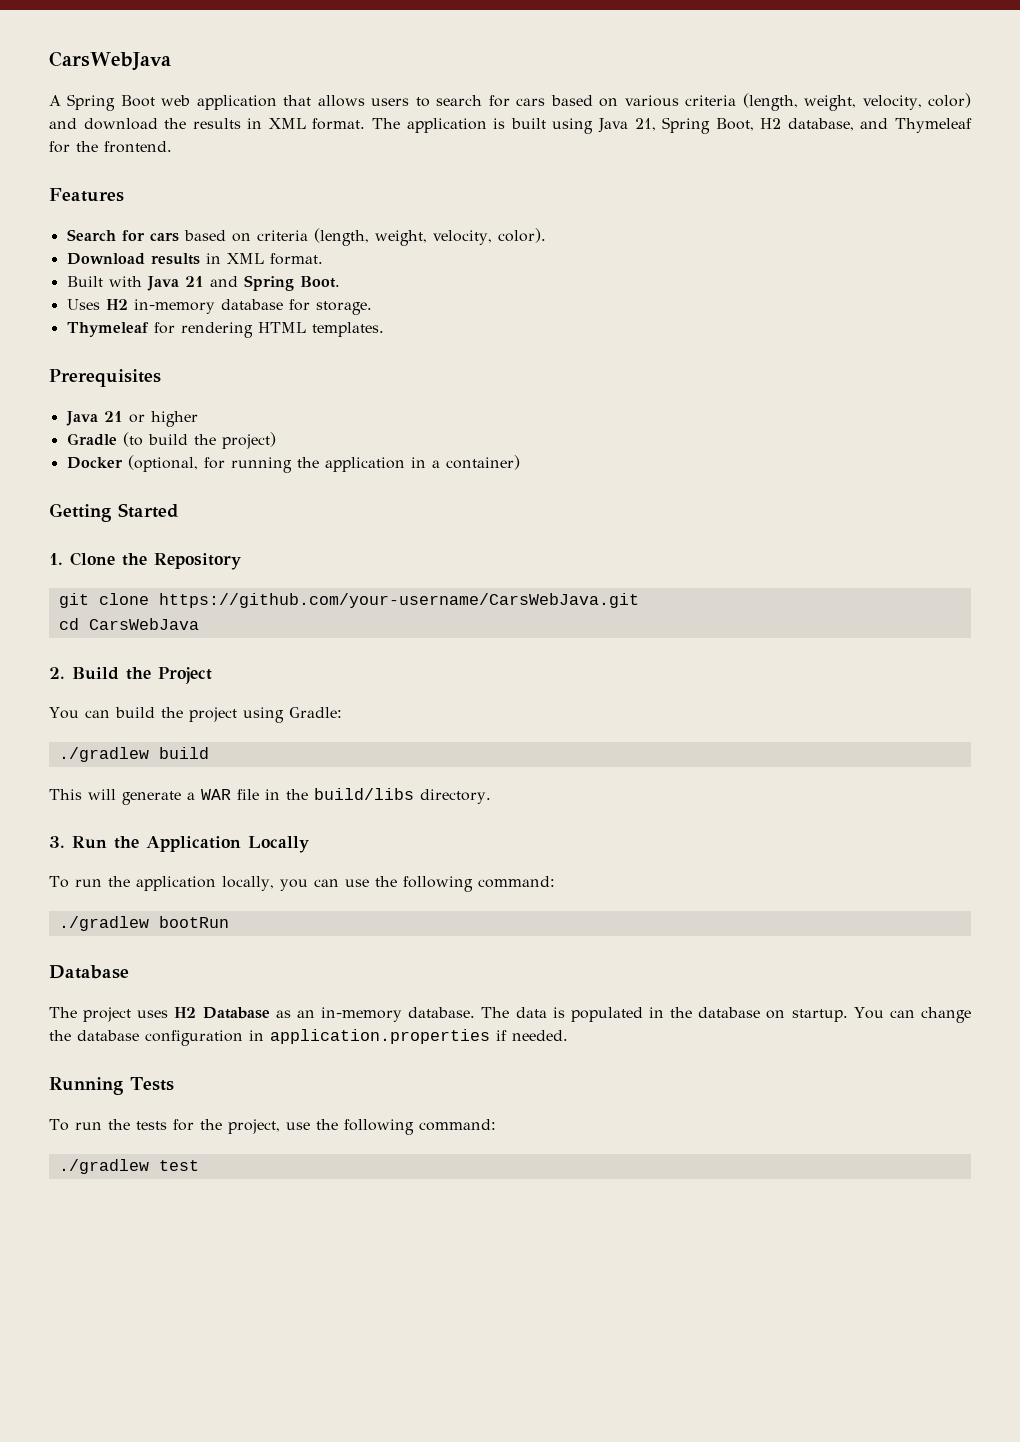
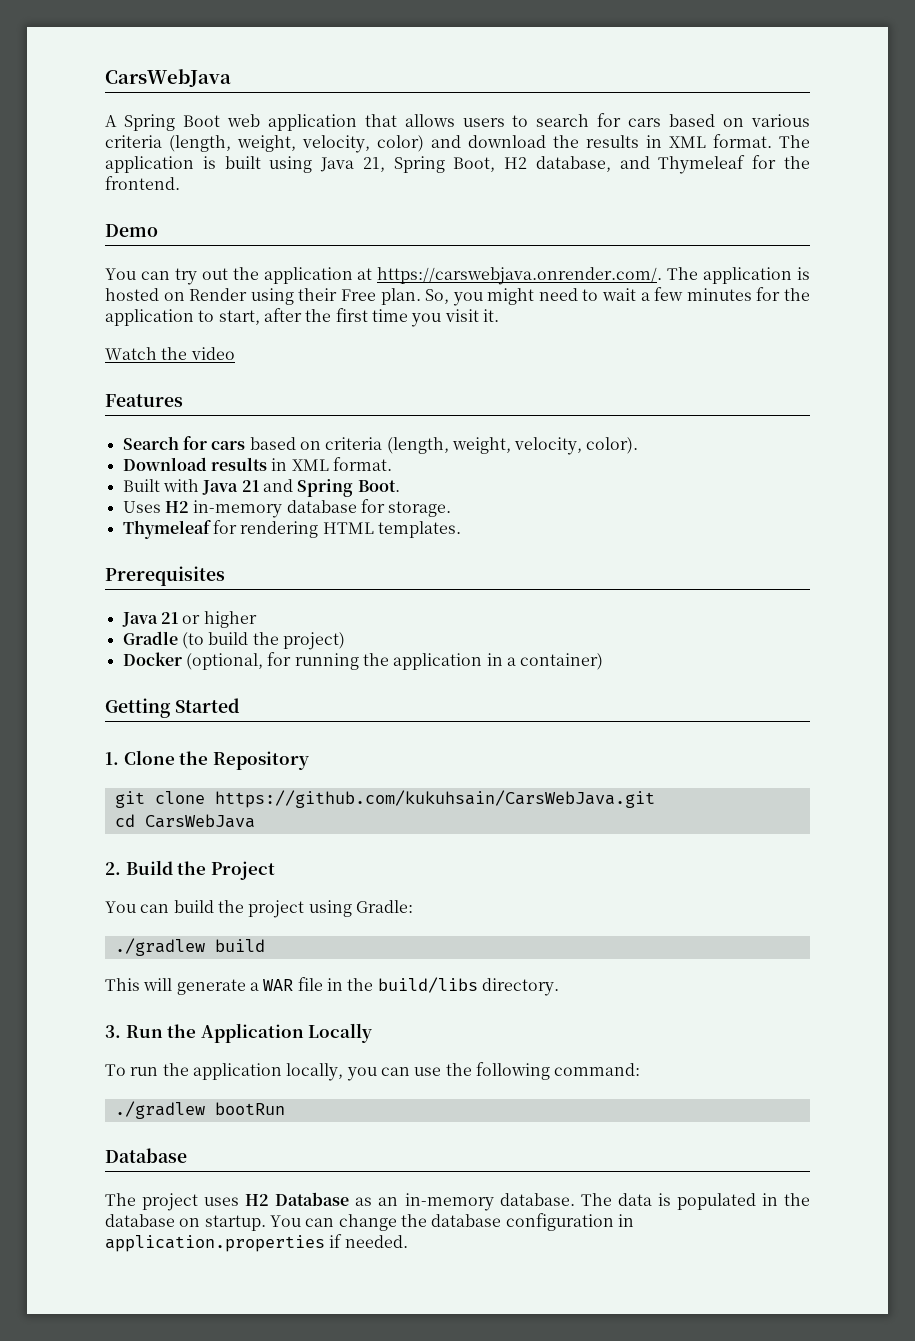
+ Demo
+ You can try out the application at https://carswebjava.onrender.com/. The application is hosted on Render using their Free plan. So, you might need to wait a few minutes for the application to start, after the first time you visit it.
+ Watch the video
- git clone https://github.com/your-username/CarsWebJava.git
+ git clone https://github.com/kukuhsain/CarsWebJava.git
- Running Tests
- To run the tests for the project, use the following command:
- ./gradlew test

